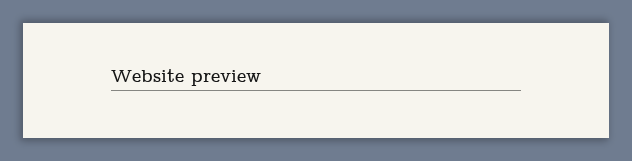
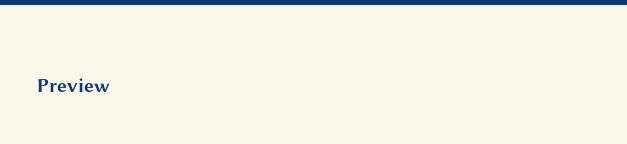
- Website preview
+ Preview

